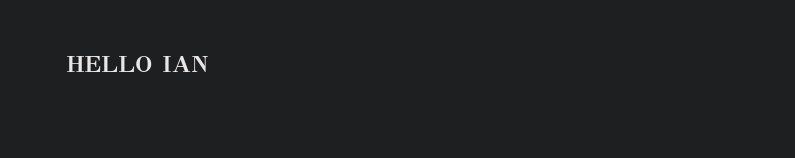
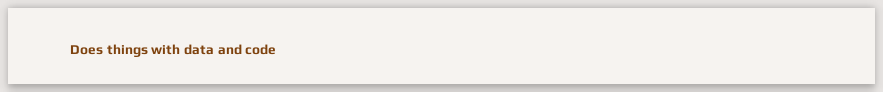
- HELLO IAN
+ Does things with data and code

